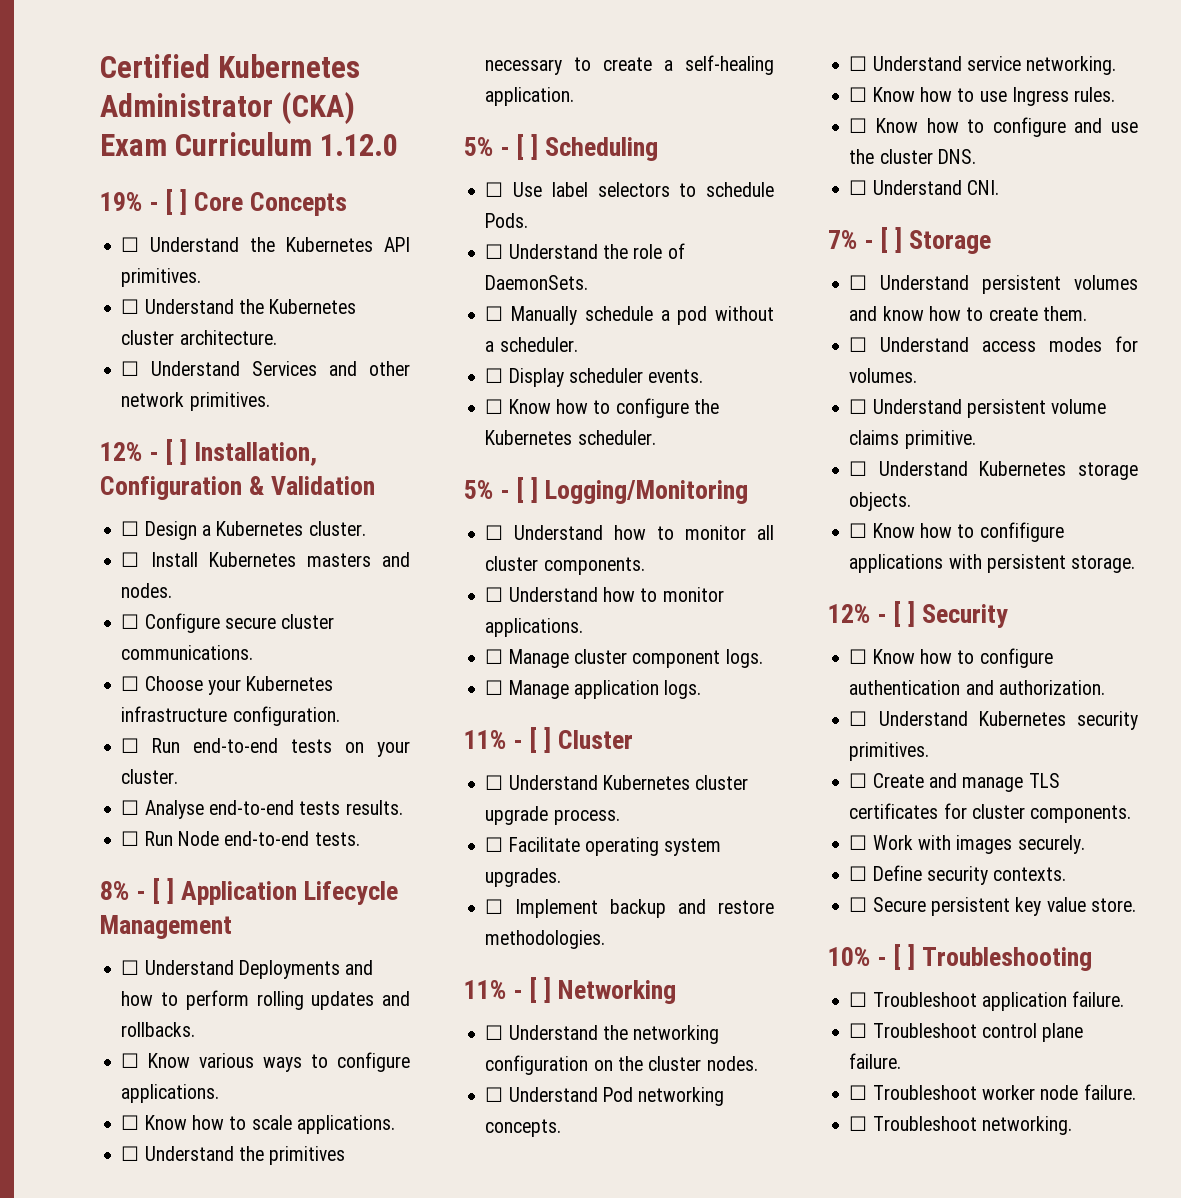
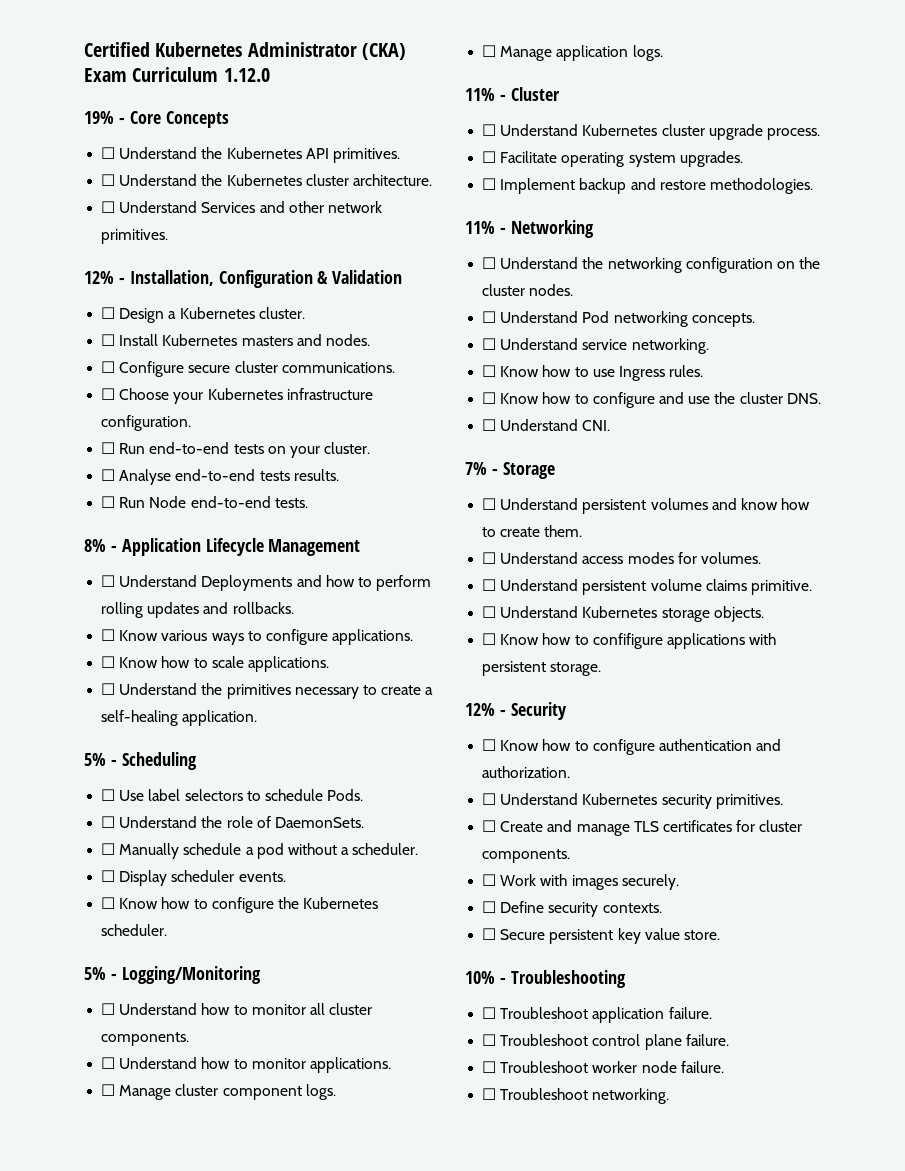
- 19% - [ ] Core Concepts
+ 19% - Core Concepts
- 12% - [ ] Installation, Configuration & Validation
+ 12% - Installation, Configuration & Validation
- 8% - [ ] Application Lifecycle Management
+ 8% - Application Lifecycle Management
- 5% - [ ] Scheduling
+ 5% - Scheduling
- 5% - [ ] Logging/Monitoring
+ 5% - Logging/Monitoring
- 11% - [ ] Cluster
+ 11% - Cluster
- 11% - [ ] Networking
+ 11% - Networking
- 7% - [ ] Storage
+ 7% - Storage
- 12% - [ ] Security
+ 12% - Security
- 10% - [ ] Troubleshooting
+ 10% - Troubleshooting

